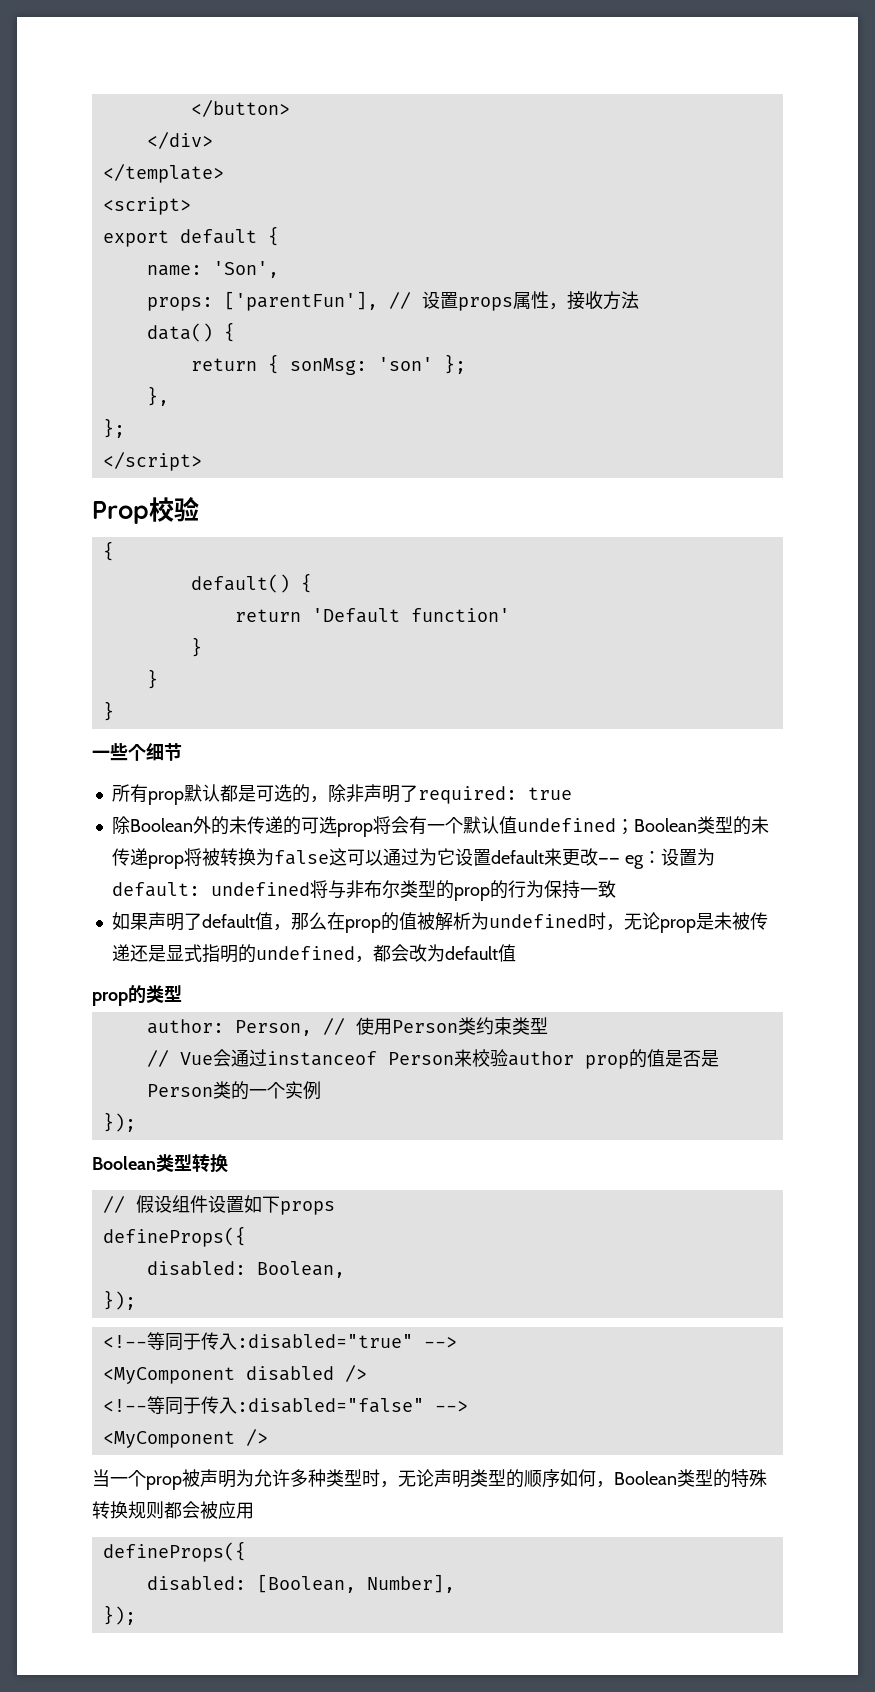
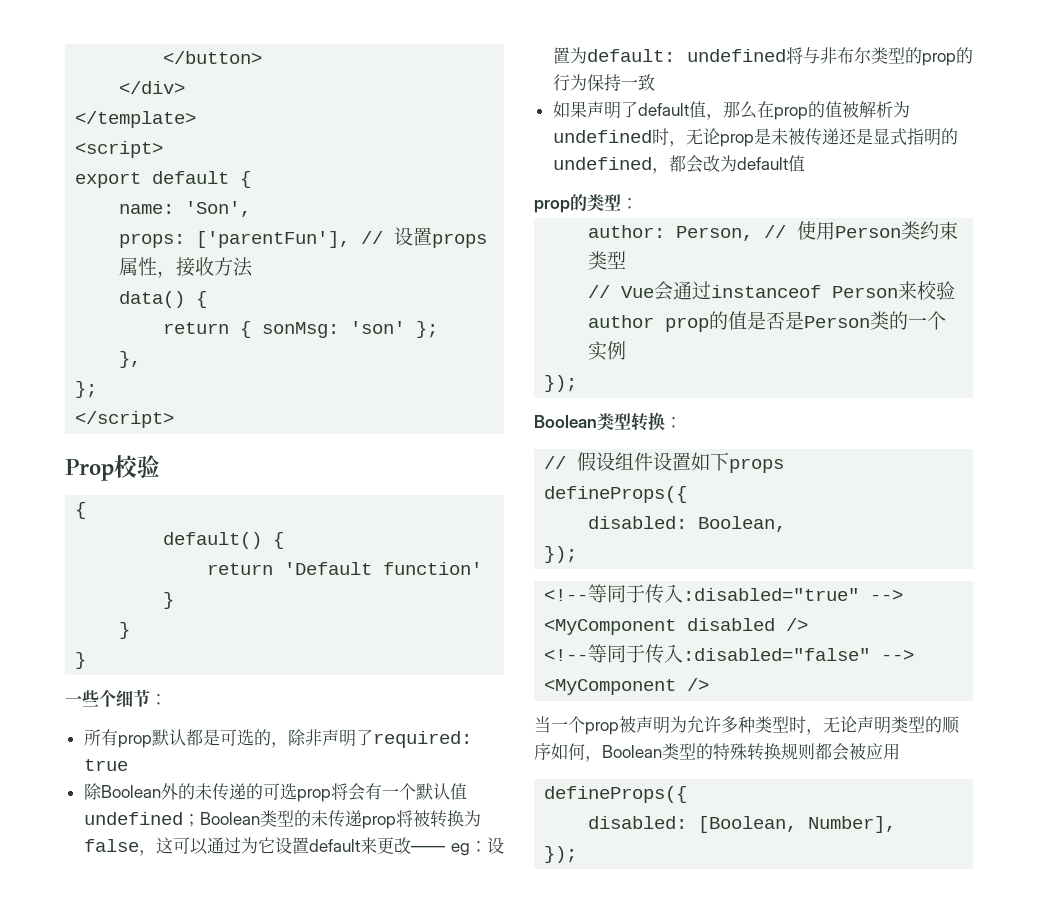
- 一些个细节
+ 一些个细节：
- 除Boolean外的未传递的可选prop将会有一个默认值undefined；Boolean类型的未传递prop将被转换为false这可以通过为它设置default来更改—— eg：设置为default: undefined将与非布尔类型的prop的行为保持一致
+ 除Boolean外的未传递的可选prop将会有一个默认值undefined；Boolean类型的未传递prop将被转换为false，这可以通过为它设置default来更改—— eg：设置为default: undefined将与非布尔类型的prop的行为保持一致
- prop的类型
+ prop的类型：
- Boolean类型转换
+ Boolean类型转换：

